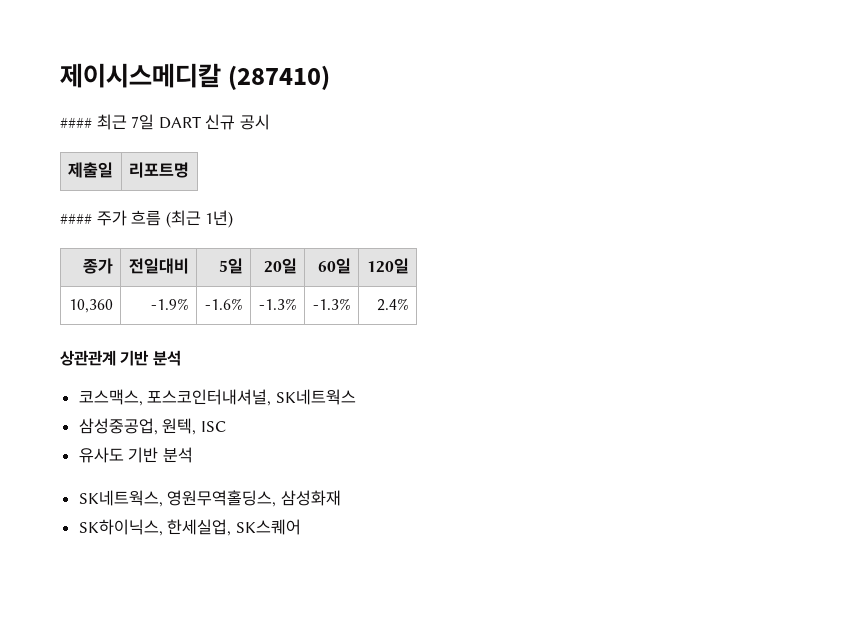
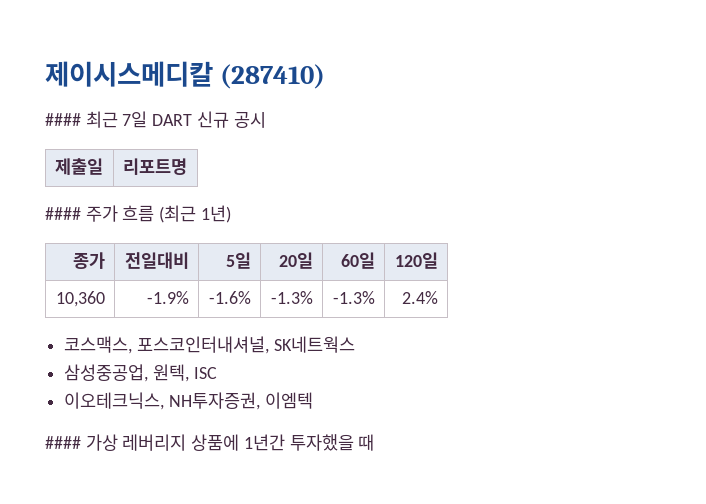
- 상관관계 기반 분석
- 유사도 기반 분석
- SK네트웍스, 영원무역홀딩스, 삼성화재
- SK하이닉스, 한세실업, SK스퀘어
+ 이오테크닉스, NH투자증권, 이엠텍
+ #### 가상 레버리지 상품에 1년간 투자했을 때

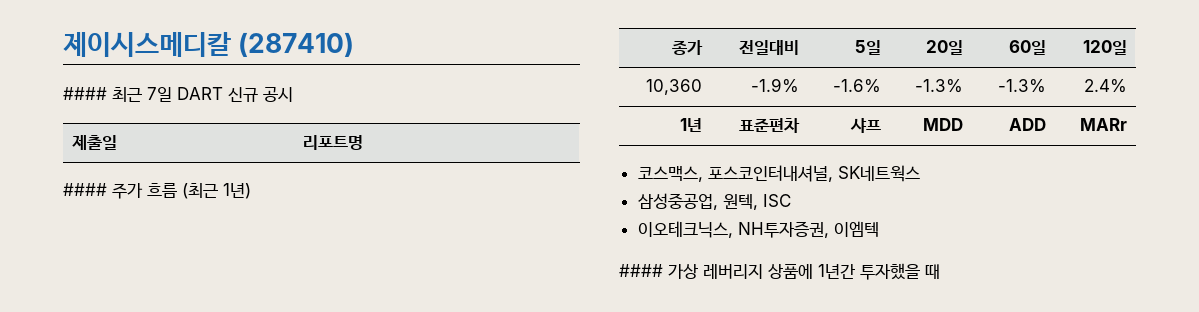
+ 1년 | 표준편차 | 샤프 | MDD | ADD | MARr

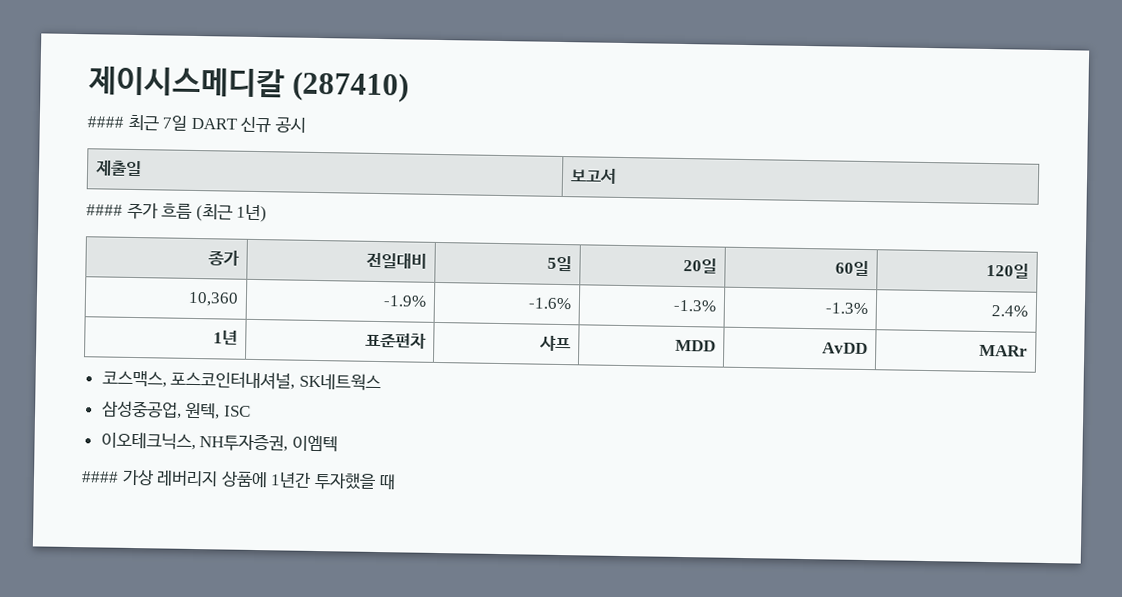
- 제출일 | 리포트명
+ 제출일 | 보고서
- 1년 | 표준편차 | 샤프 | MDD | ADD | MARr
+ 1년 | 표준편차 | 샤프 | MDD | AvDD | MARr

